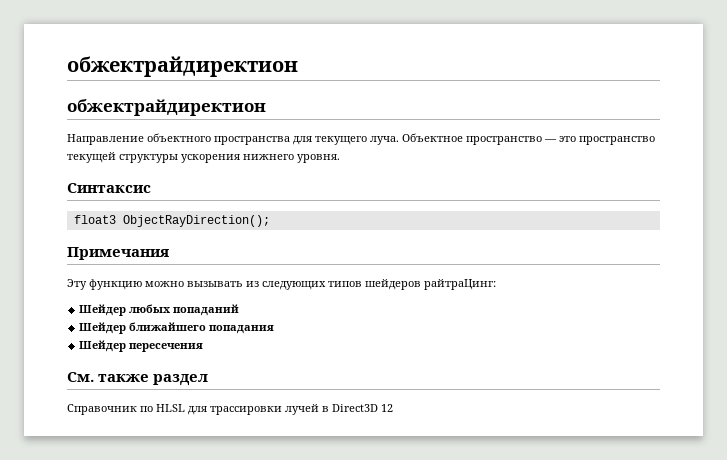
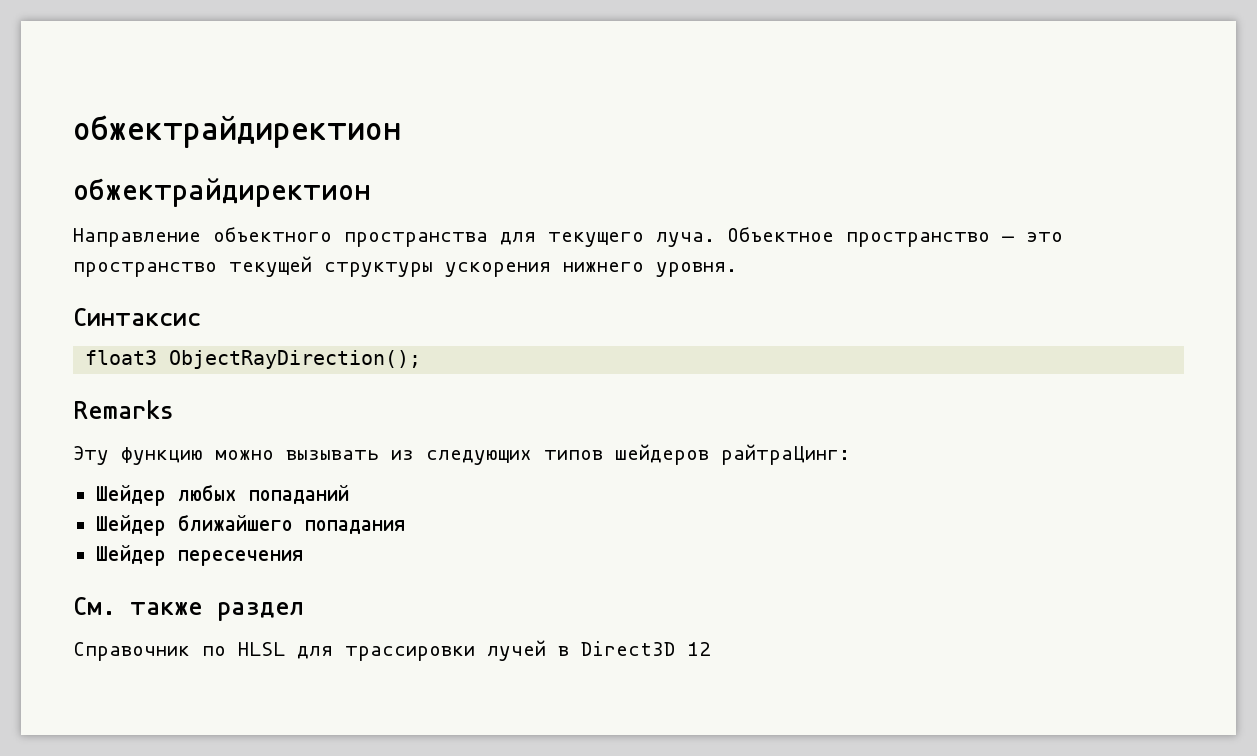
- Примечания
+ Remarks

